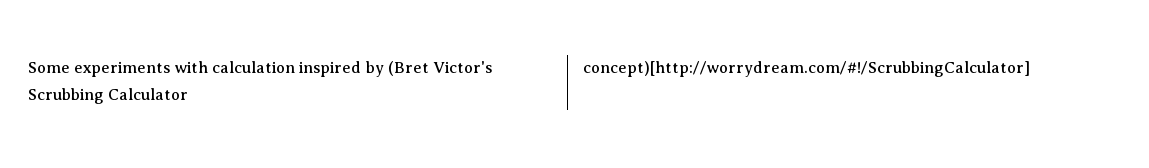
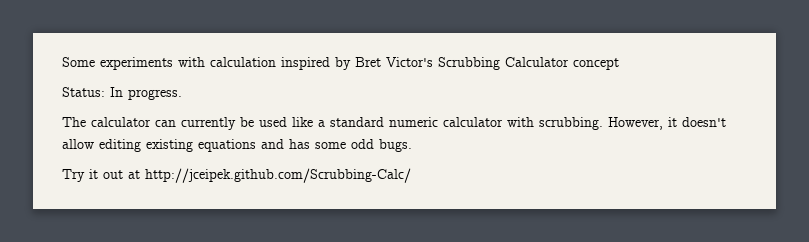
- Some experiments with calculation inspired by (Bret Victor's Scrubbing Calculator concept)[http://worrydream.com/#!/ScrubbingCalculator]
+ Some experiments with calculation inspired by Bret Victor's Scrubbing Calculator concept
+ Status: In progress.
+ The calculator can currently be used like a standard numeric calculator with scrubbing. However, it doesn't allow editing existing equations and has some odd bugs.
+ Try it out at http://jceipek.github.com/Scrubbing-Calc/

